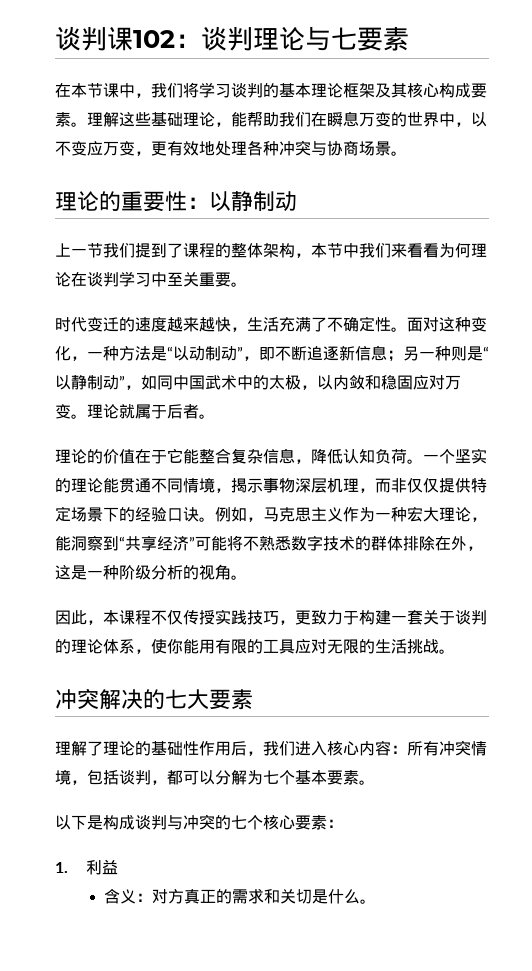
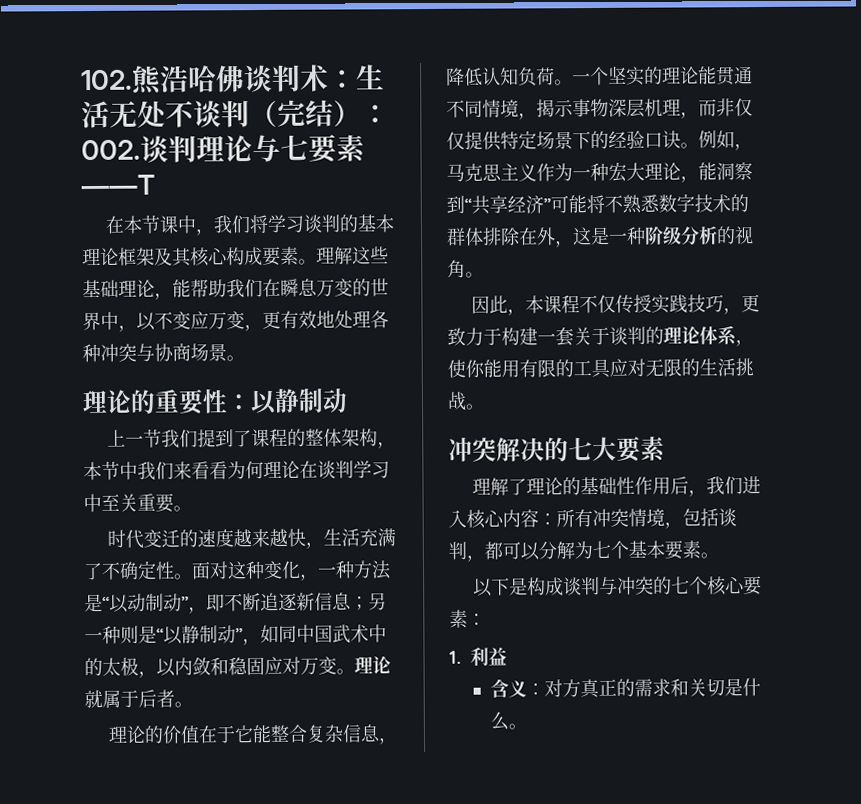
- 谈判课102：谈判理论与七要素
+ 102.熊浩哈佛谈判术：生活无处不谈判（完结）：002.谈判理论与七要素——T

